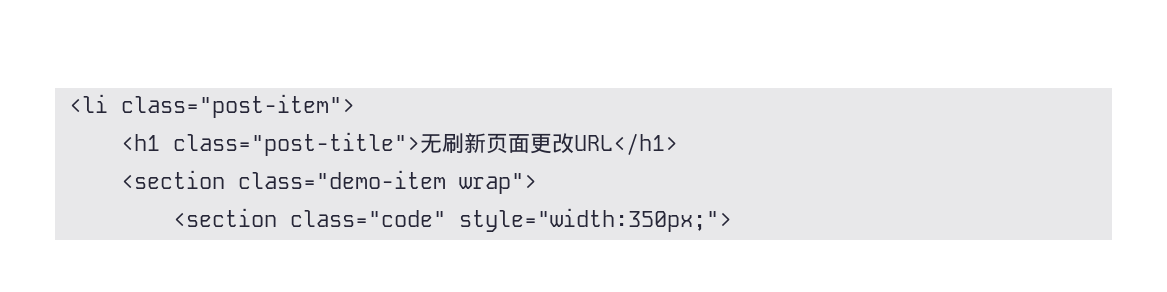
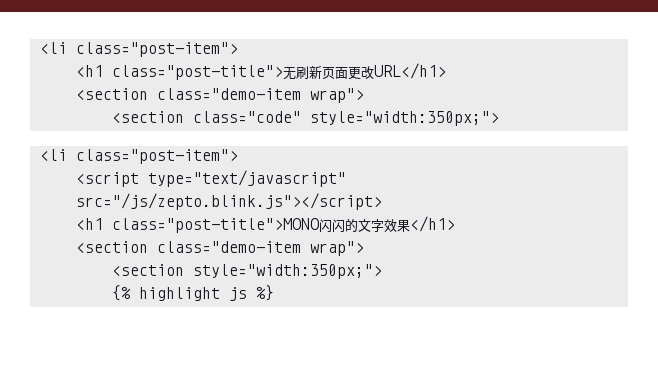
  <section class="code" style="width:350px;">
+ <li class="post-item">
+ <script type="text/javascript" src="/js/zepto.blink.js"></script>
+ <h1 class="post-title">MONO闪闪的文字效果</h1>
+ <section class="demo-item wrap">
+ <section style="width:350px;">
+ {% highlight js %}

